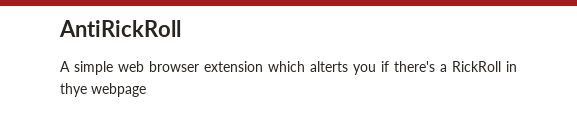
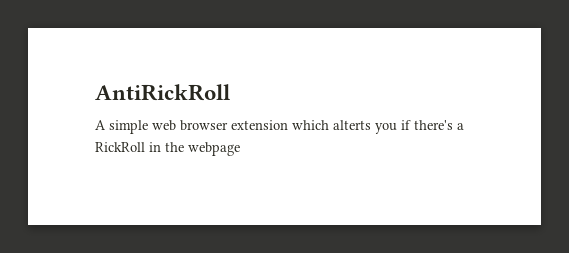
- A simple web browser extension which alterts you if there's a RickRoll in thye webpage
+ A simple web browser extension which alterts you if there's a RickRoll in the webpage

